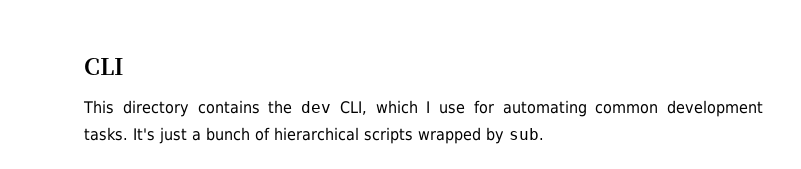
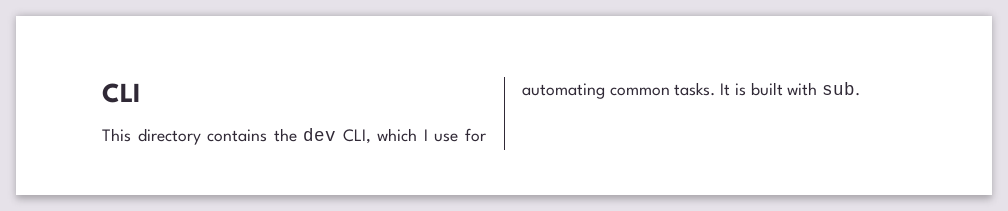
- This directory contains the dev CLI, which I use for automating common development tasks. It's just a bunch of hierarchical scripts wrapped by sub.
+ This directory contains the dev CLI, which I use for automating common tasks. It is built with sub.

